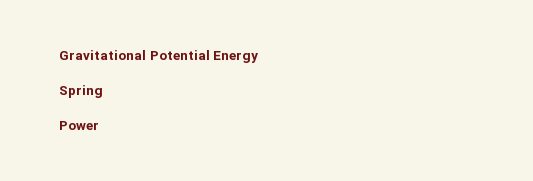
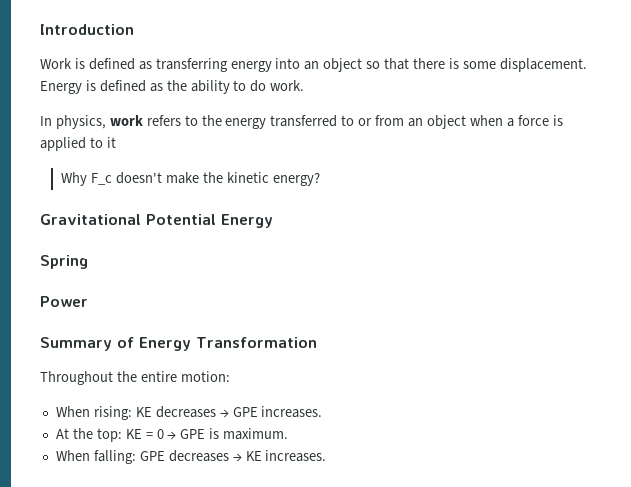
+ Introduction
+ Work is defined as transferring energy into an object so that there is some displacement. Energy is defined as the ability to do work.
+ In physics, work refers to the energy transferred to or from an object when a force is applied to it
+ Why F_c doesn't make the kinetic energy?
+ Summary of Energy Transformation
+ Throughout the entire motion:
+ When rising: KE decreases → GPE increases.
+ At the top: KE = 0 → GPE is maximum.
+ When falling: GPE decreases → KE increases.

